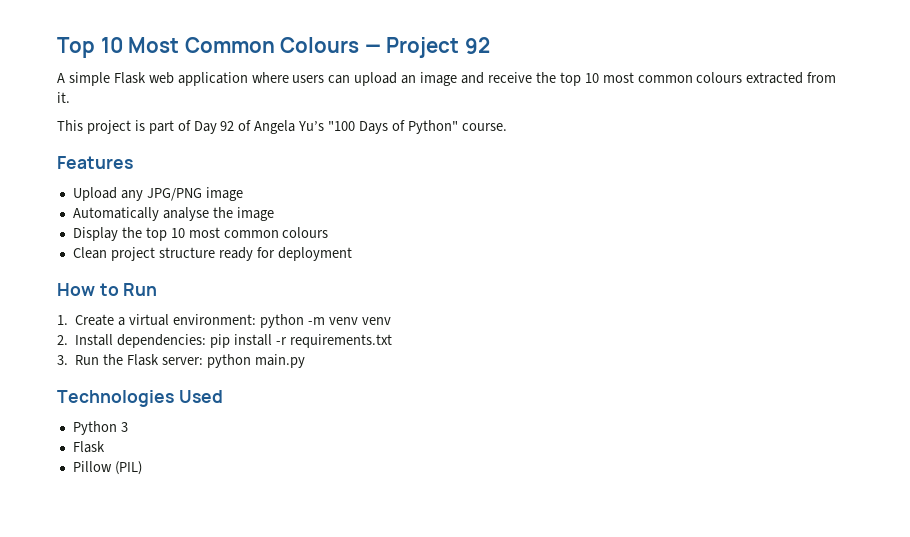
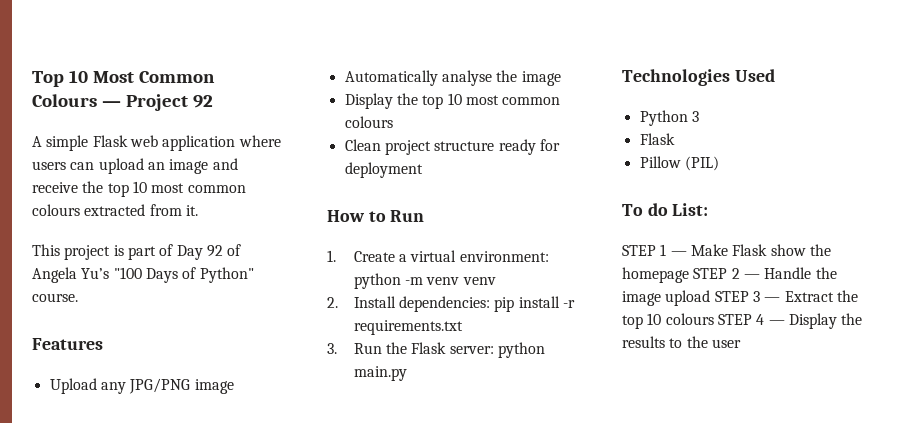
+ To do List:
+ STEP 1 — Make Flask show the homepage STEP 2 — Handle the image upload STEP 3 — Extract the top 10 colours STEP 4 — Display the results to the user

